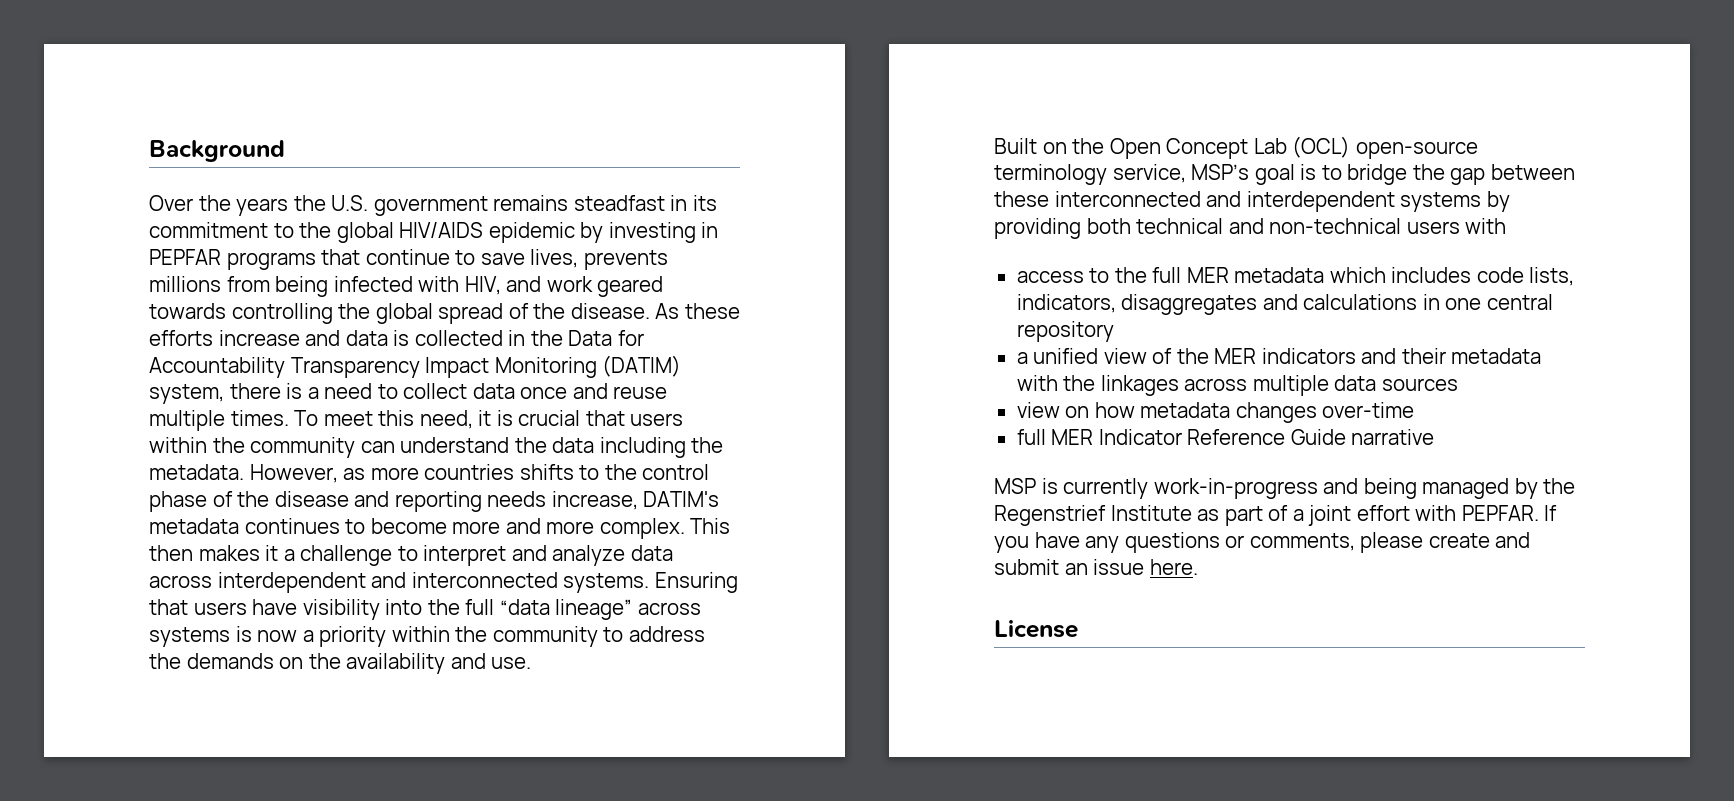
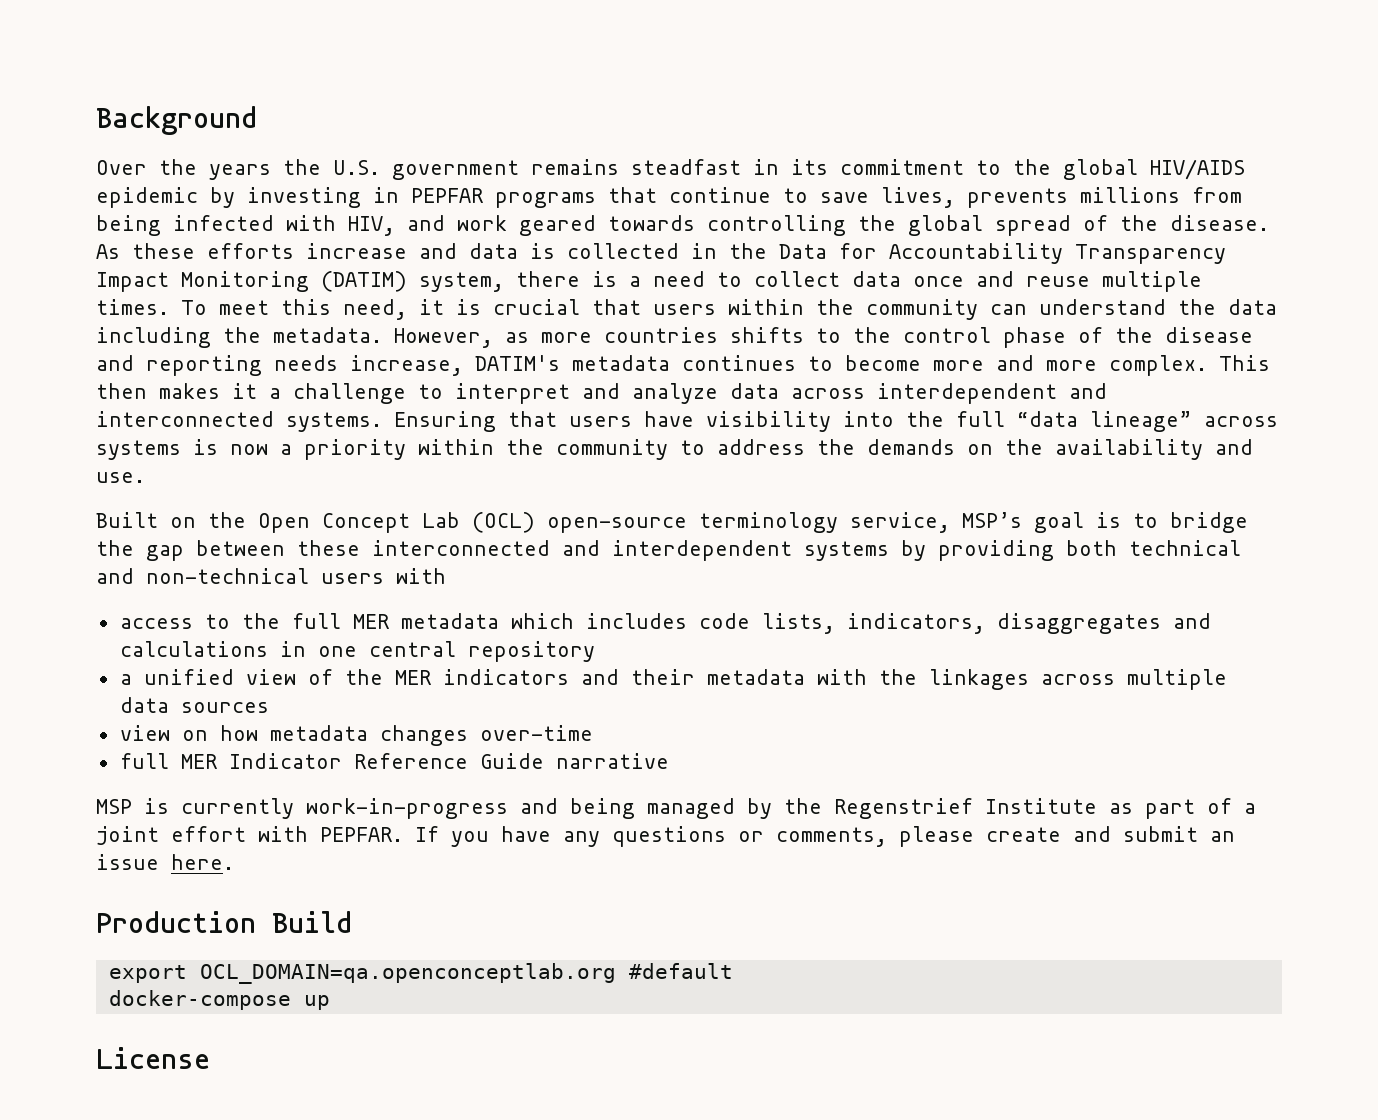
+ Production Build
+ export OCL_DOMAIN=qa.openconceptlab.org #default
+ docker-compose up

